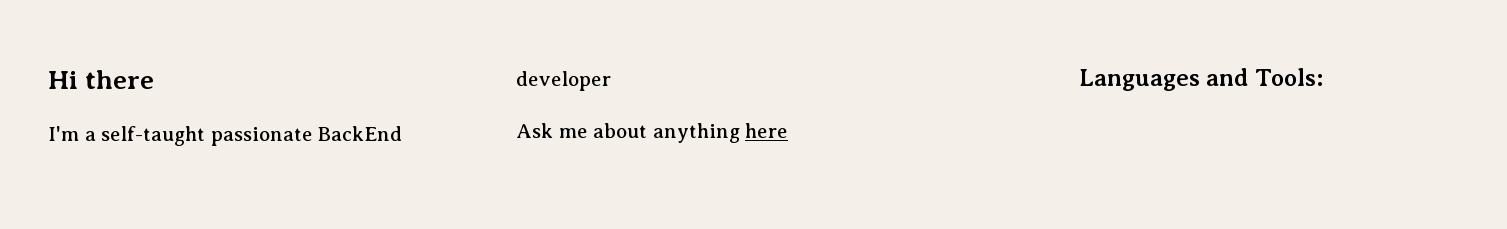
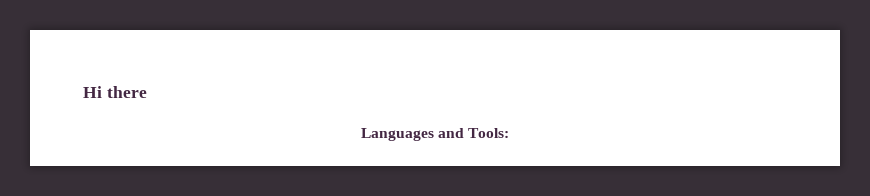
- I'm a self-taught passionate BackEnd developer
- Ask me about anything here

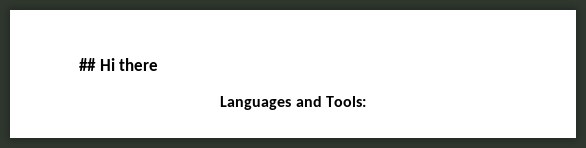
- Hi there
+ ## Hi there

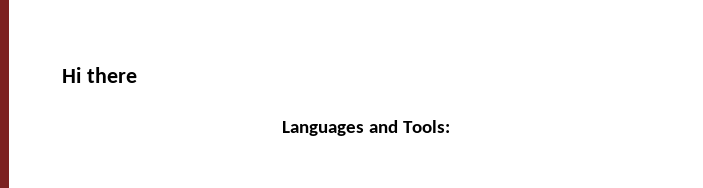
- ## Hi there
+ Hi there

